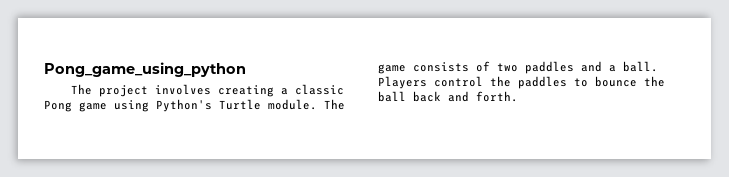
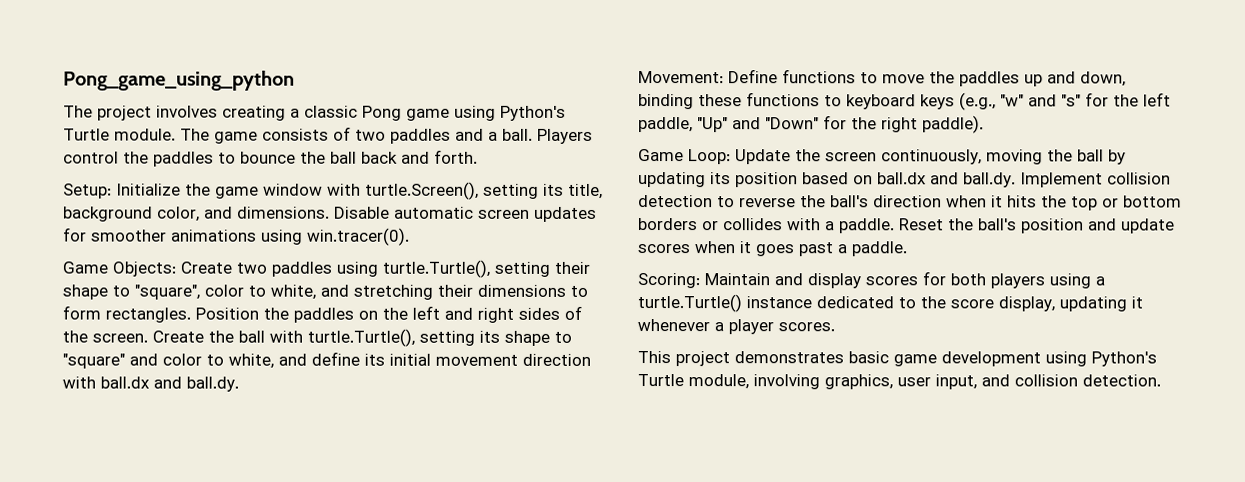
+ Setup: Initialize the game window with turtle.Screen(), setting its title, background color, and dimensions. Disable automatic screen updates for smoother animations using win.tracer(0).
+ Game Objects: Create two paddles using turtle.Turtle(), setting their shape to "square", color to white, and stretching their dimensions to form rectangles. Position the paddles on the left and right sides of the screen. Create the ball with turtle.Turtle(), setting its shape to "square" and color to white, and define its initial movement direction with ball.dx and ball.dy.
+ Movement: Define functions to move the paddles up and down, binding these functions to keyboard keys (e.g., "w" and "s" for the left paddle, "Up" and "Down" for the right paddle).
+ Game Loop: Update the screen continuously, moving the ball by updating its position based on ball.dx and ball.dy. Implement collision detection to reverse the ball's direction when it hits the top or bottom borders or collides with a paddle. Reset the ball's position and update scores when it goes past a paddle.
+ Scoring: Maintain and display scores for both players using a turtle.Turtle() instance dedicated to the score display, updating it whenever a player scores.
+ This project demonstrates basic game development using Python's Turtle module, involving graphics, user input, and collision detection.

